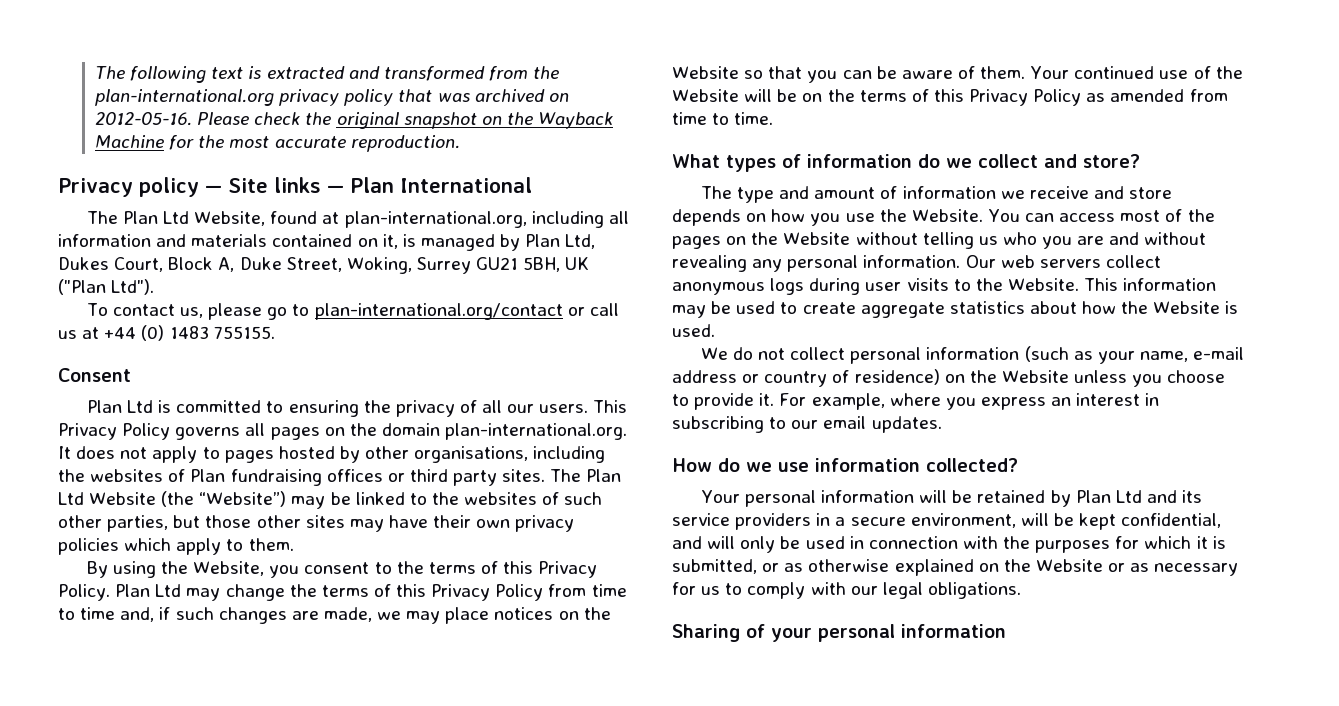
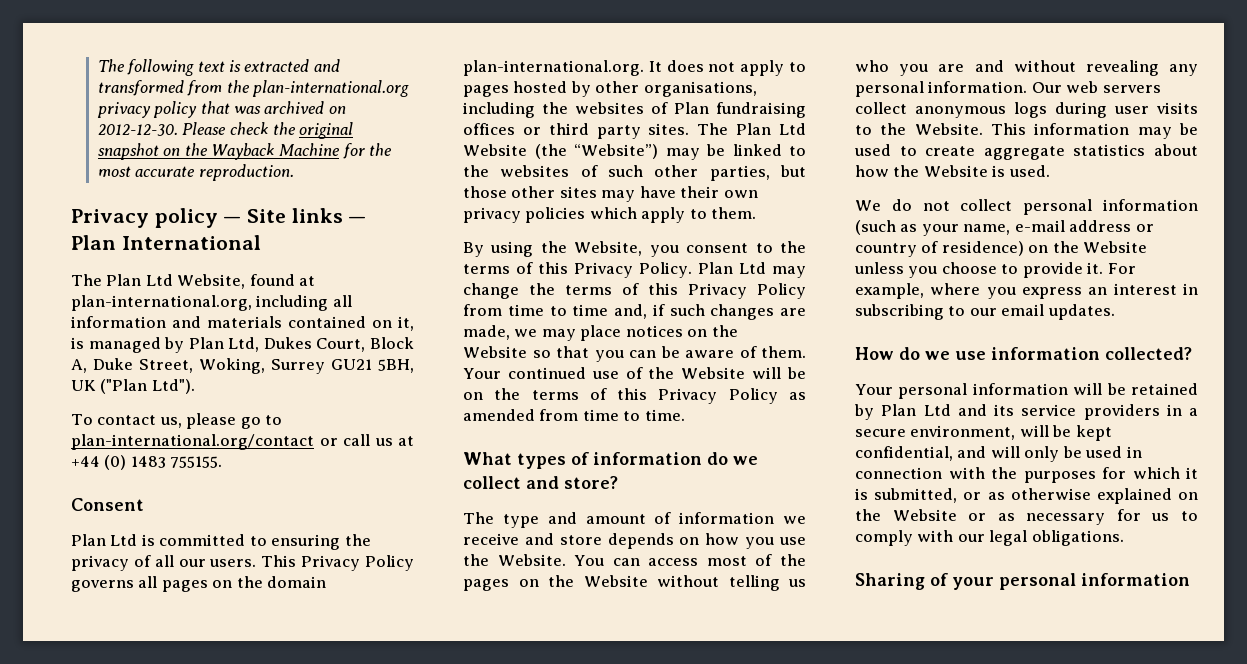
- The following text is extracted and transformed from the plan-international.org privacy policy that was archived on 2012-05-16.
+ The following text is extracted and transformed from the plan-international.org privacy policy that was archived on 2012-12-30.

